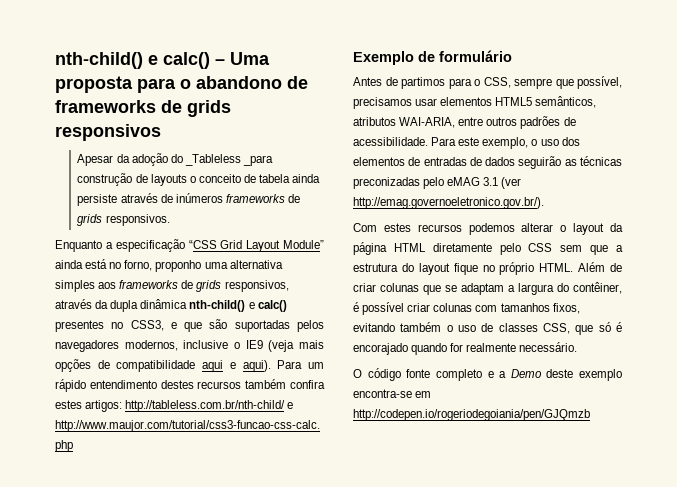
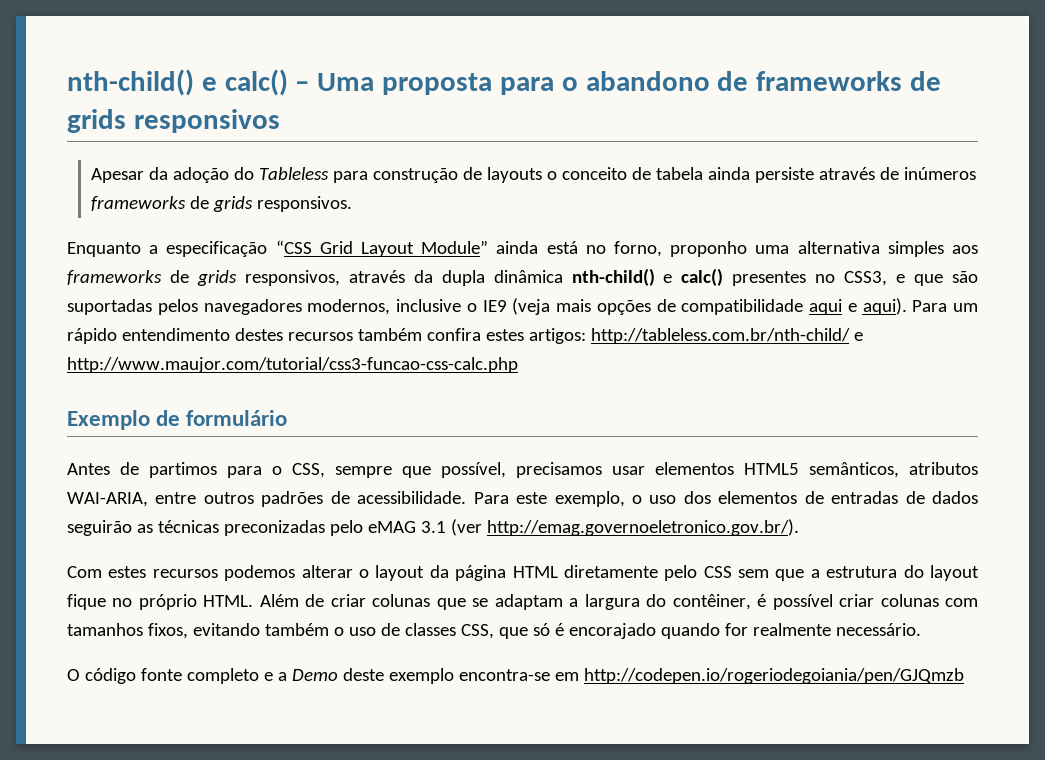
- Apesar da adoção do _Tableless _para construção de layouts o conceito de tabela ainda persiste através de inúmeros frameworks de grids responsivos.
+ Apesar da adoção do Tableless para construção de layouts o conceito de tabela ainda persiste através de inúmeros frameworks de grids responsivos.

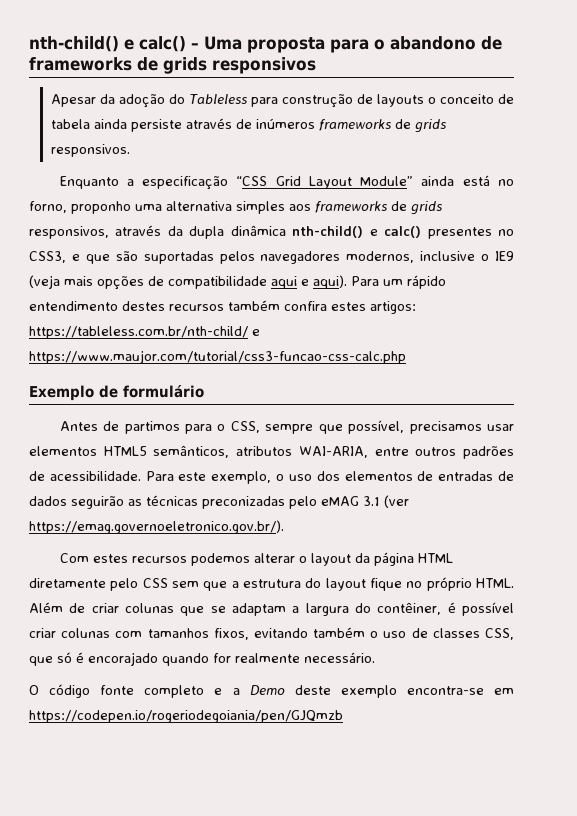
- Para um rápido entendimento destes recursos também confira estes artigos: http://tableless.com.br/nth-child/ e http://www.maujor.com/tutorial/css3-funcao-css-calc.php
+ Para um rápido entendimento destes recursos também confira estes artigos: https://tableless.com.br/nth-child/ e https://www.maujor.com/tutorial/css3-funcao-css-calc.php
- Para este exemplo, o uso dos elementos de entradas de dados seguirão as técnicas preconizadas pelo eMAG 3.1 (ver http://emag.governoeletronico.gov.br/).
+ Para este exemplo, o uso dos elementos de entradas de dados seguirão as técnicas preconizadas pelo eMAG 3.1 (ver https://emag.governoeletronico.gov.br/).
- O código fonte completo e a Demo deste exemplo encontra-se em http://codepen.io/rogeriodegoiania/pen/GJQmzb
+ O código fonte completo e a Demo deste exemplo encontra-se em https://codepen.io/rogeriodegoiania/pen/GJQmzb

